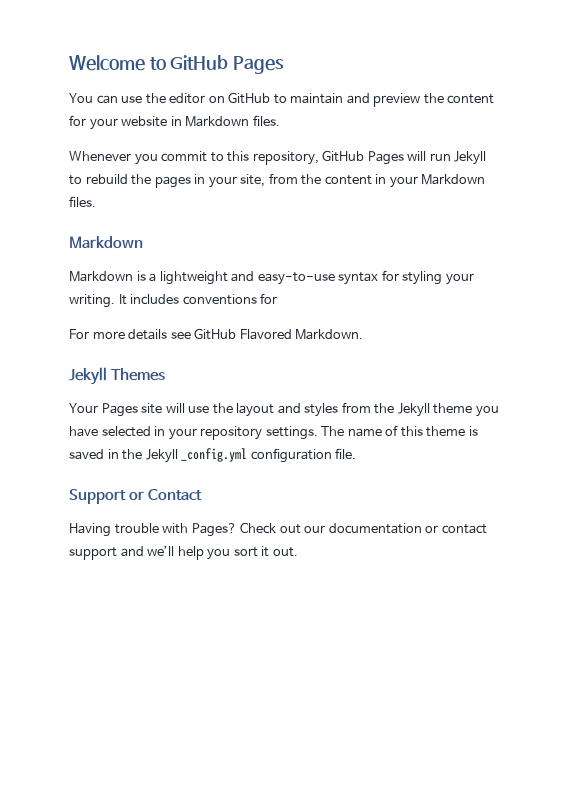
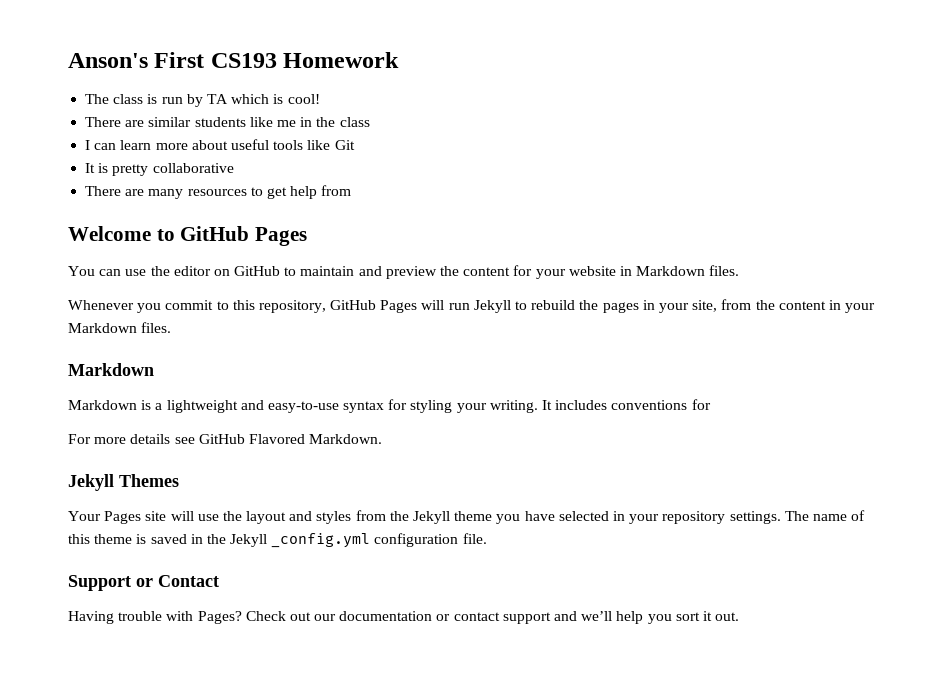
+ Anson's First CS193 Homework
+ The class is run by TA which is cool!
+ There are similar students like me in the class
+ I can learn more about useful tools like Git
+ It is pretty collaborative
+ There are many resources to get help from

